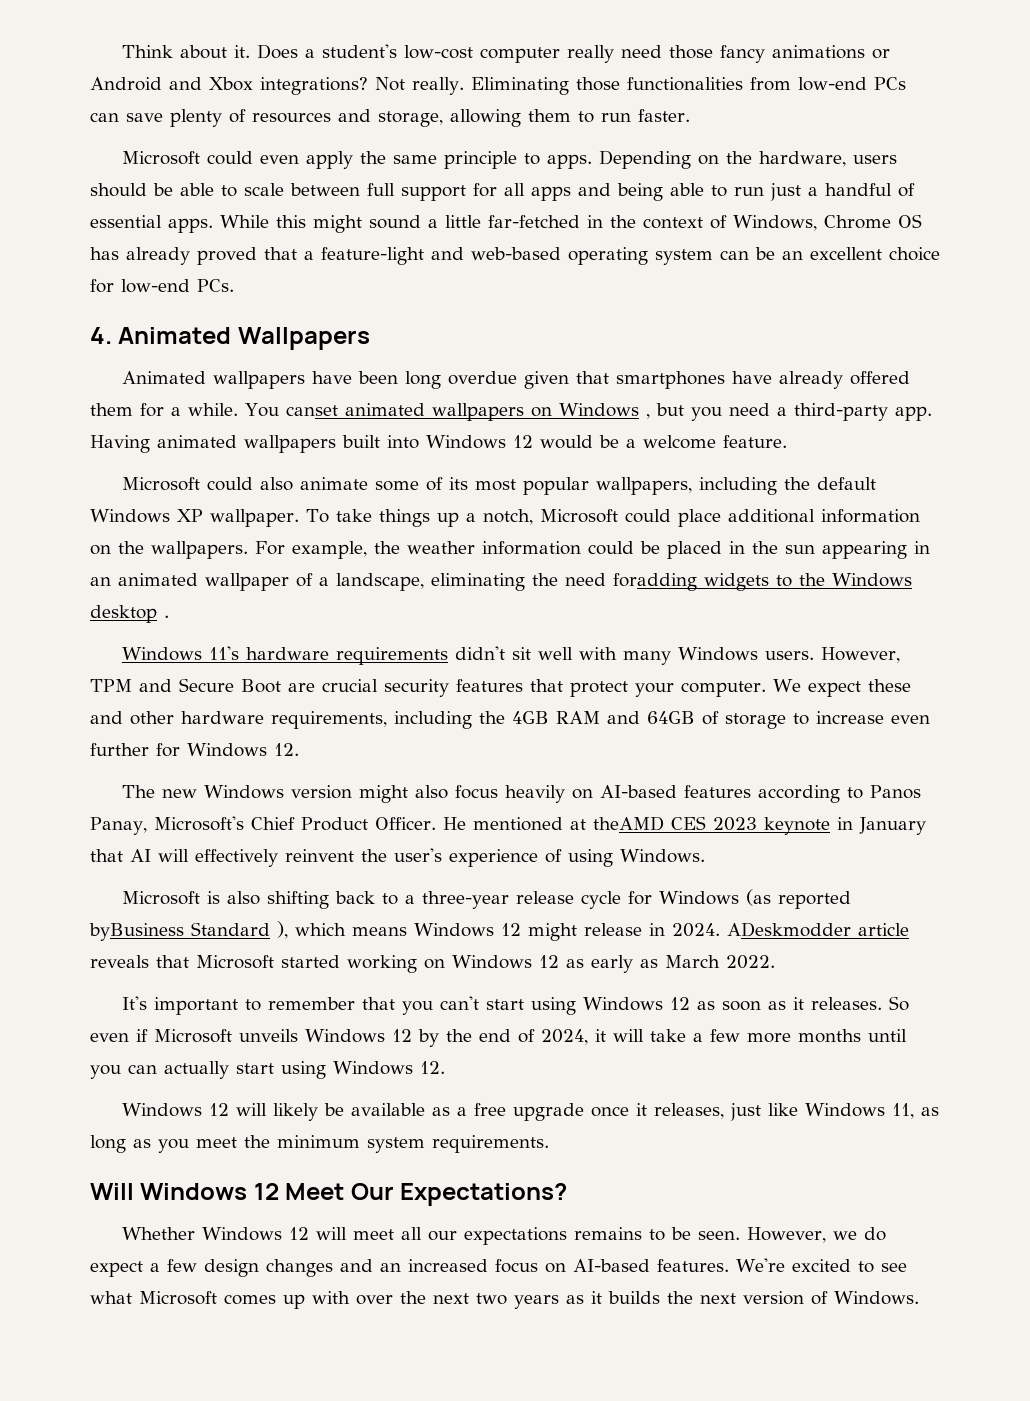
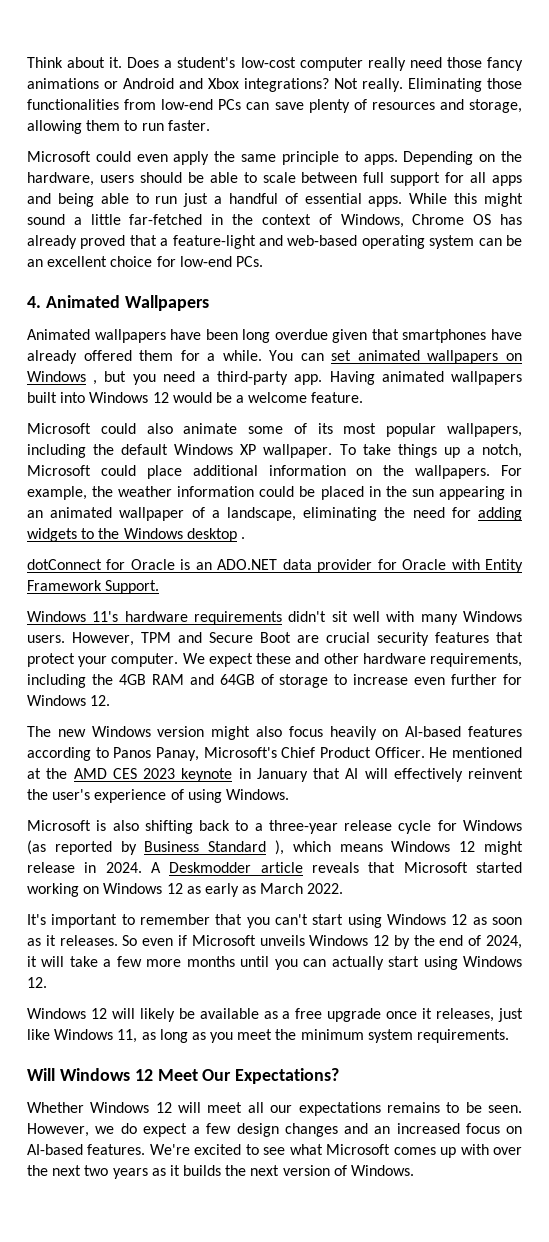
- You canset animated wallpapers on Windows , but you need a third-party app.
+ You can set animated wallpapers on Windows , but you need a third-party app.
- For example, the weather information could be placed in the sun appearing in an animated wallpaper of a landscape, eliminating the need foradding widgets to the Windows desktop .
+ For example, the weather information could be placed in the sun appearing in an animated wallpaper of a landscape, eliminating the need for adding widgets to the Windows desktop .
+ dotConnect for Oracle is an ADO.NET data provider for Oracle with Entity Framework Support.
- He mentioned at theAMD CES 2023 keynote in January that AI will effectively reinvent the user's experience of using Windows.
+ He mentioned at the AMD CES 2023 keynote in January that AI will effectively reinvent the user's experience of using Windows.
- Microsoft is also shifting back to a three-year release cycle for Windows (as reported byBusiness Standard ), which means Windows 12 might release in 2024.
+ Microsoft is also shifting back to a three-year release cycle for Windows (as reported by Business Standard ), which means Windows 12 might release in 2024.
- ADeskmodder article reveals that Microsoft started working on Windows 12 as early as March 2022.
+ A Deskmodder article reveals that Microsoft started working on Windows 12 as early as March 2022.

